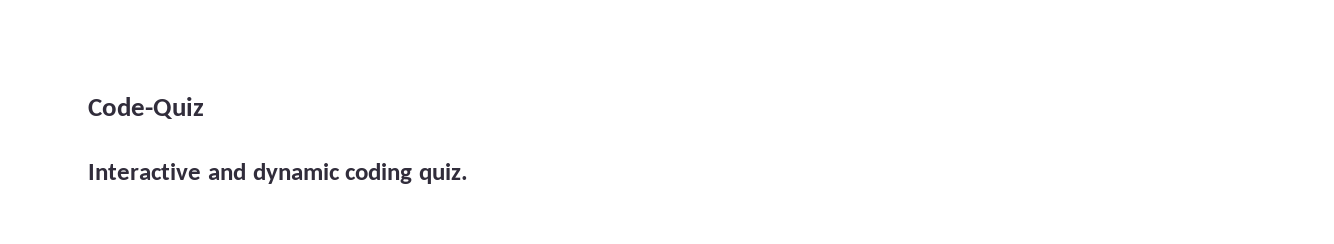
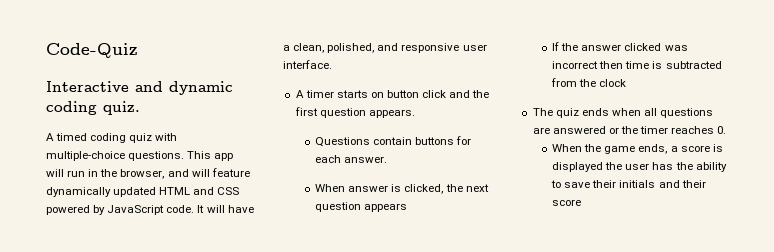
+ A timed coding quiz with multiple-choice questions. This app will run in the browser, and will feature dynamically updated HTML and CSS powered by JavaScript code. It will have a clean, polished, and responsive user interface.
+ A timer starts on button click and the first question appears.
+ Questions contain buttons for each answer.
+ When answer is clicked, the next question appears
+ If the answer clicked was incorrect then time is subtracted from the clock
+ The quiz ends when all questions are answered or the timer reaches 0.
+ When the game ends, a score is displayed the user has the ability to save their initials and their score

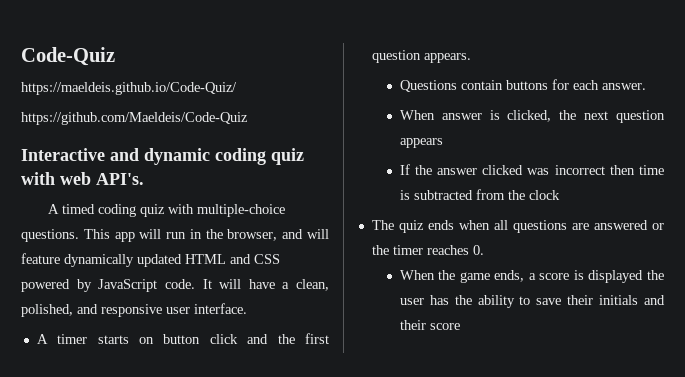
+ https://maeldeis.github.io/Code-Quiz/
+ https://github.com/Maeldeis/Code-Quiz
- Interactive and dynamic coding quiz.
+ Interactive and dynamic coding quiz with web API's.

